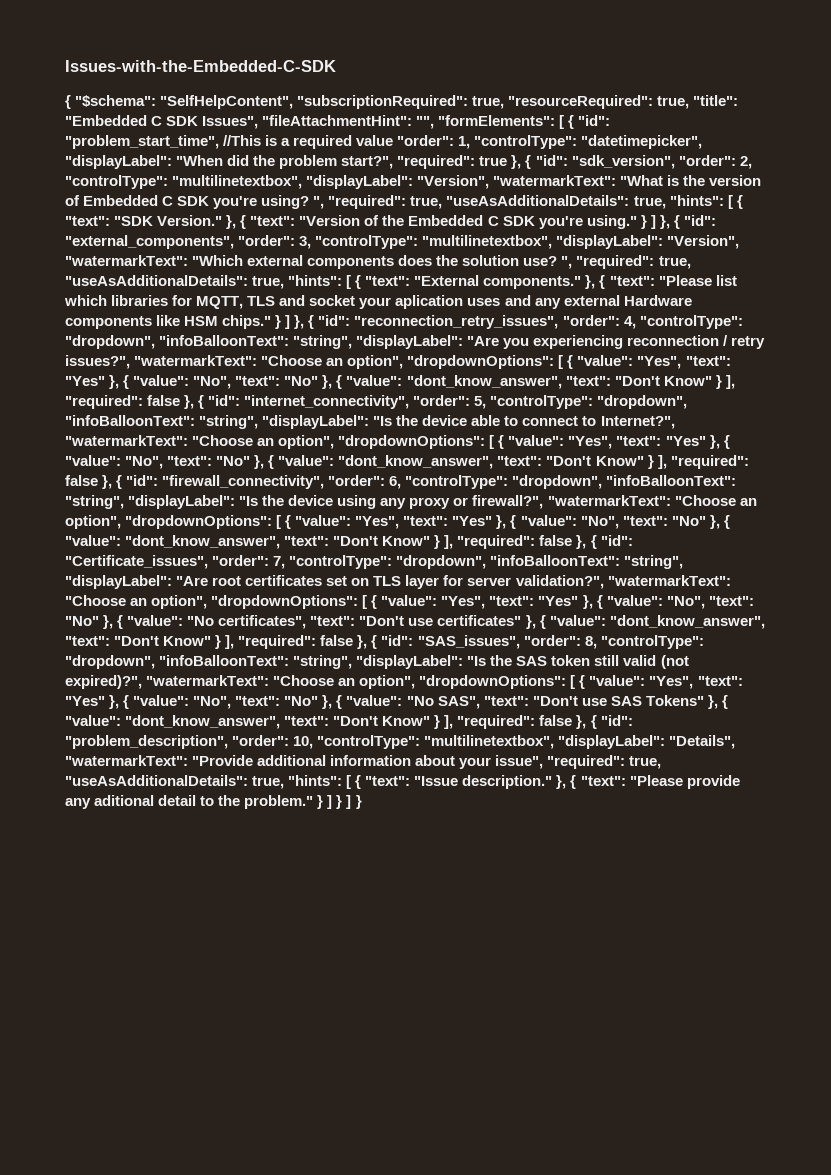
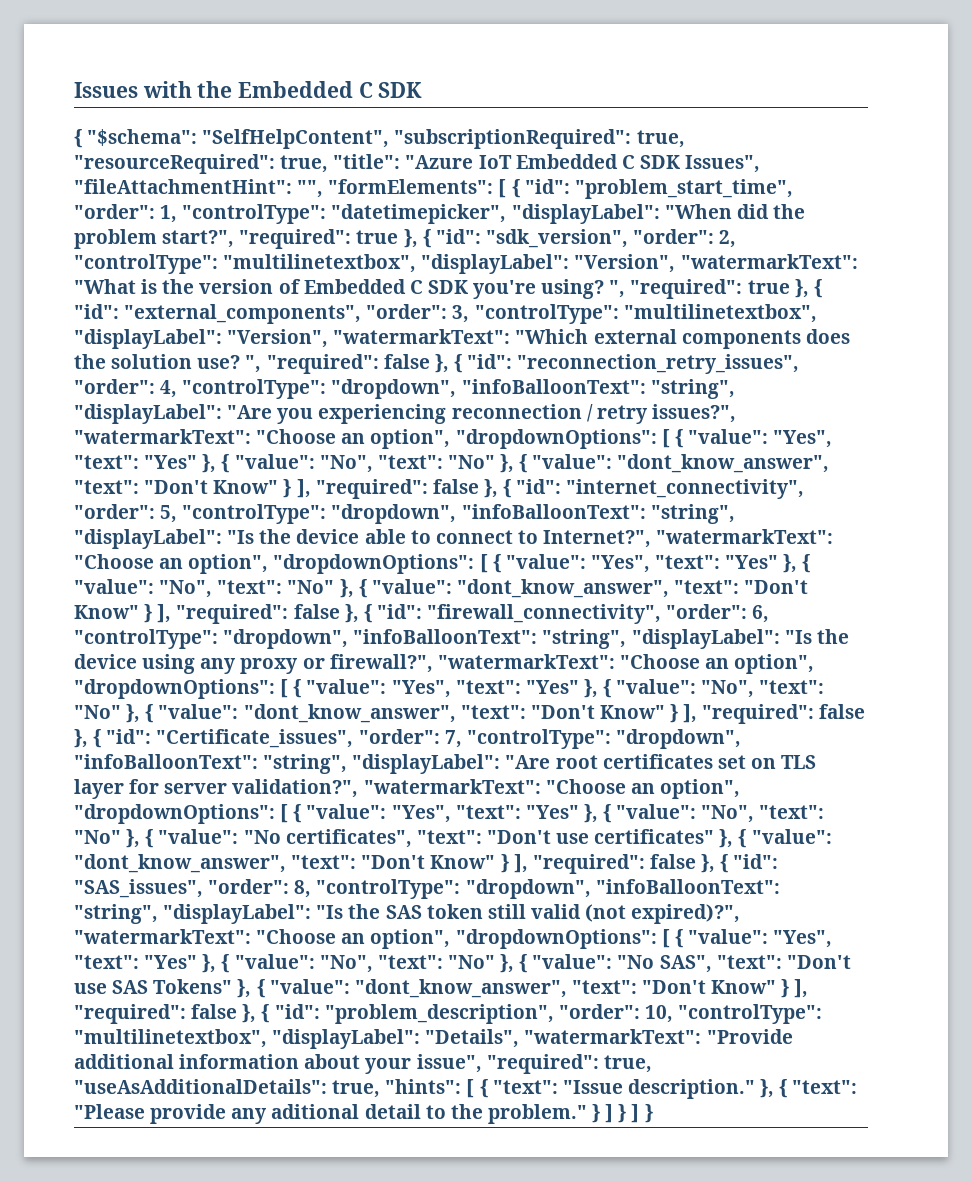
- Issues-with-the-Embedded-C-SDK
+ Issues with the Embedded C SDK
- { "$schema": "SelfHelpContent", "subscriptionRequired": true, "resourceRequired": true, "title": "Embedded C SDK Issues", "fileAttachmentHint": "", "formElements": [ { "id": "problem_start_time", //This is a required value "order": 1, "controlType": "datetimepicker", "displayLabel": "When did the problem start?", "required": true }, { "id": "sdk_version", "order": 2, "controlType": "multilinetextbox", "displayLabel": "Version", "watermarkText": "What is the version of Embedded C SDK you're using?
+ { "$schema": "SelfHelpContent", "subscriptionRequired": true, "resourceRequired": true, "title": "Azure IoT Embedded C SDK Issues", "fileAttachmentHint": "", "formElements": [ { "id": "problem_start_time", "order": 1, "controlType": "datetimepicker", "displayLabel": "When did the problem start?", "required": true }, { "id": "sdk_version", "order": 2, "controlType": "multilinetextbox", "displayLabel": "Version", "watermarkText": "What is the version of Embedded C SDK you're using?
- ", "required": true, "useAsAdditionalDetails": true, "hints": [ { "text": "SDK Version." }, { "text": "Version of the Embedded C SDK you're using." } ] }, { "id": "external_components", "order": 3, "controlType": "multilinetextbox", "displayLabel": "Version", "watermarkText": "Which external components does the solution use?
+ ", "required": true }, { "id": "external_components", "order": 3, "controlType": "multilinetextbox", "displayLabel": "Version", "watermarkText": "Which external components does the solution use?
- ", "required": true, "useAsAdditionalDetails": true, "hints": [ { "text": "External components." }, { "text": "Please list which libraries for MQTT, TLS and socket your aplication uses and any external Hardware components like HSM chips." } ] }, { "id":
+ ", "required": false }, { "id":

